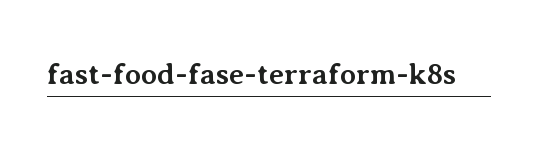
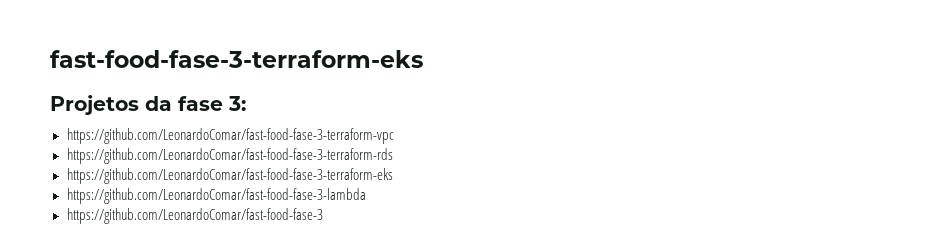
- fast-food-fase-terraform-k8s
+ fast-food-fase-3-terraform-eks
+ Projetos da fase 3:
+ https://github.com/LeonardoComar/fast-food-fase-3-terraform-vpc
+ https://github.com/LeonardoComar/fast-food-fase-3-terraform-rds
+ https://github.com/LeonardoComar/fast-food-fase-3-terraform-eks
+ https://github.com/LeonardoComar/fast-food-fase-3-lambda
+ https://github.com/LeonardoComar/fast-food-fase-3

